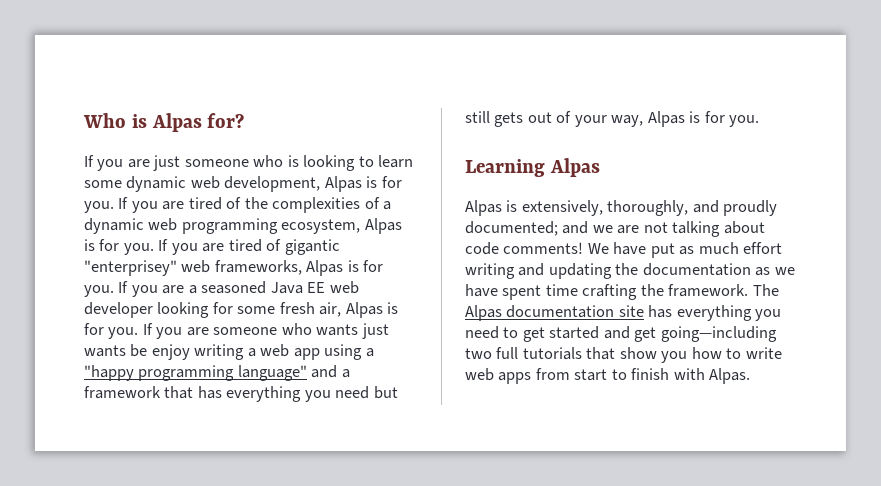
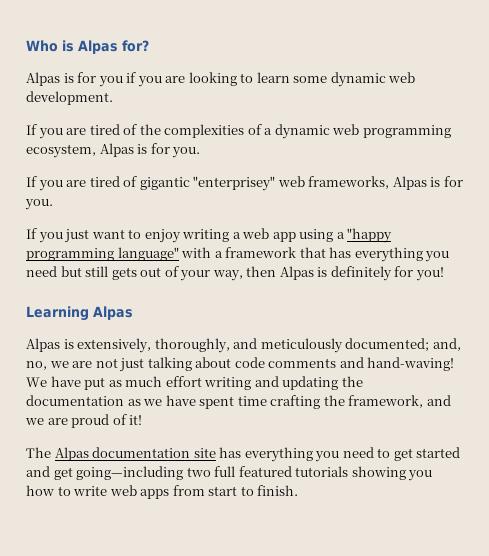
- If you are just someone who is looking to learn some dynamic web development, Alpas is for you. If you are tired of the complexities of a dynamic web programming ecosystem, Alpas is for you. If you are tired of gigantic "enterprisey" web frameworks, Alpas is for you. If you are a seasoned Java EE web developer looking for some fresh air, Alpas is for you. If you are someone who wants just wants be enjoy writing a web app using a "happy programming language" and a framework that has everything you need but still gets out of your way, Alpas is for you.
+ Alpas is for you if you are looking to learn some dynamic web development.
+ If you are tired of the complexities of a dynamic web programming ecosystem, Alpas is for you.
+ If you are tired of gigantic "enterprisey" web frameworks, Alpas is for you.
+ If you just want to enjoy writing a web app using a "happy programming language" with a framework that has everything you need but still gets out of your way, then Alpas is definitely for you!
- Alpas is extensively, thoroughly, and proudly documented; and we are not talking about code comments!
+ Alpas is extensively, thoroughly, and meticulously documented; and, no, we are not just talking about code comments and hand-waving!
- We have put as much effort writing and updating the documentation as we have spent time crafting the framework. The Alpas documentation site has everything you need to get started and get going—including two full tutorials that show you how to write web apps from start to finish with Alpas.
+ We have put as much effort writing and updating the documentation as we have spent time crafting the framework, and we are proud of it!
+ The Alpas documentation site has everything you need to get started and get going—including two full featured tutorials showing you how to write web apps from start to finish.

